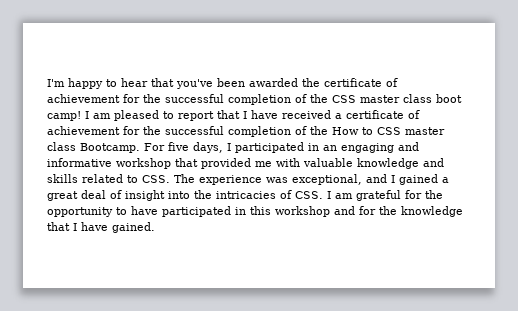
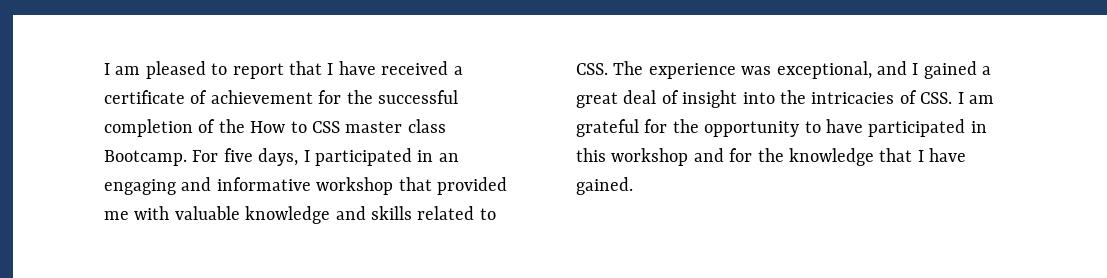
- I'm happy to hear that you've been awarded the certificate of achievement for the successful completion of the CSS master class boot camp!

